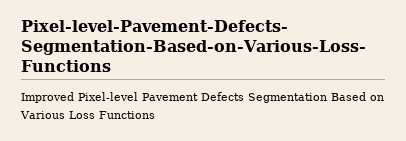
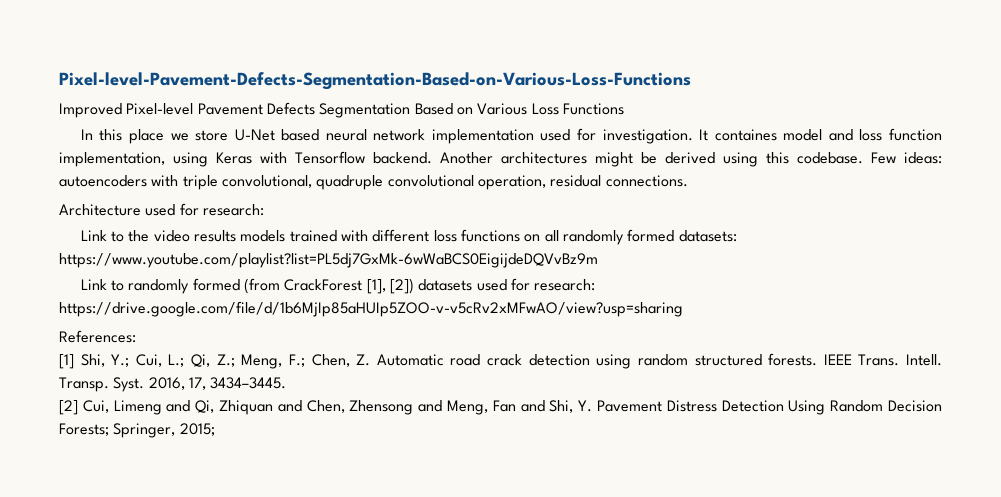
+ In this place we store U-Net based neural network implementation used for investigation. It containes model and loss function implementation, using Keras with Tensorflow backend. Another architectures might be derived using this codebase. Few ideas: autoencoders with triple convolutional, quadruple convolutional operation, residual connections.
+ Architecture used for research:
+ Link to the video results models trained with different loss functions on all randomly formed datasets: https://www.youtube.com/playlist?list=PL5dj7GxMk-6wWaBCS0EigijdeDQVvBz9m
+ Link to randomly formed (from CrackForest [1], [2]) datasets used for research: https://drive.google.com/file/d/1b6MjIp85aHUIp5ZOO-v-v5cRv2xMFwAO/view?usp=sharing
+ References:
+ [1] Shi, Y.; Cui, L.; Qi, Z.; Meng, F.; Chen, Z. Automatic road crack detection using random structured forests. IEEE Trans. Intell. Transp. Syst. 2016, 17, 3434–3445.
+ [2] Cui, Limeng and Qi, Zhiquan and Chen, Zhensong and Meng, Fan and Shi, Y. Pavement Distress Detection Using Random Decision Forests; Springer, 2015;

